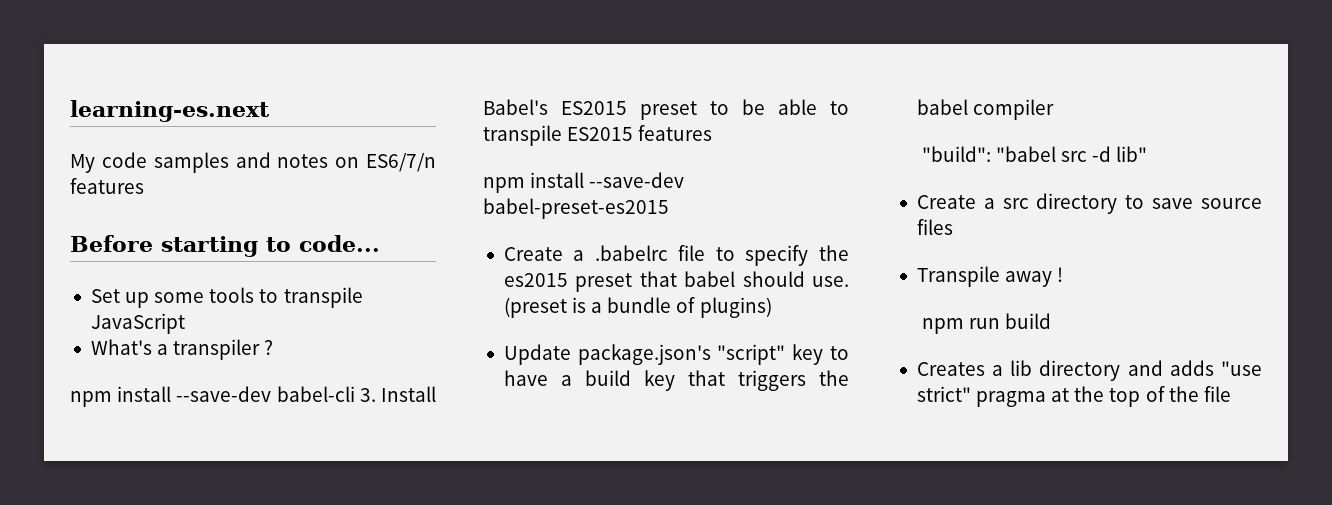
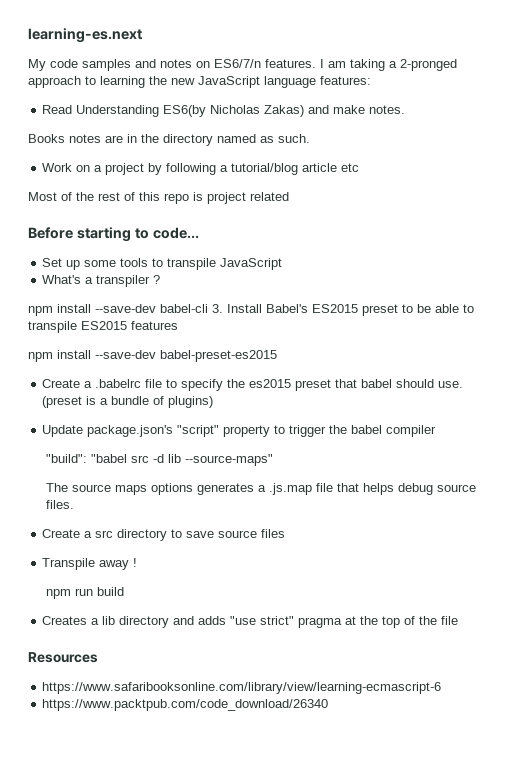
- My code samples and notes on ES6/7/n features
+ My code samples and notes on ES6/7/n features. I am taking a 2-pronged approach to learning the new JavaScript language features:
+ Read Understanding ES6(by Nicholas Zakas) and make notes.
+ Books notes are in the directory named as such.
+ Work on a project by following a tutorial/blog article etc
+ Most of the rest of this repo is project related
- Update package.json's "script" key to have a build key that triggers the babel compiler
+ Update package.json's "script" property to trigger the babel compiler
- "build": "babel src -d lib"
+ "build": "babel src -d lib --source-maps"
+ The source maps options generates a .js.map file that helps debug source files.
+ Resources
+ https://www.safaribooksonline.com/library/view/learning-ecmascript-6
+ https://www.packtpub.com/code_download/26340

